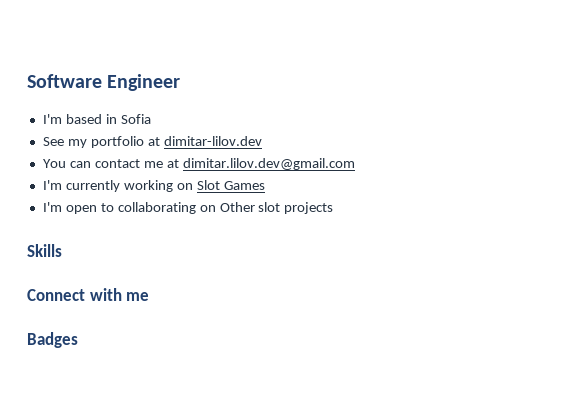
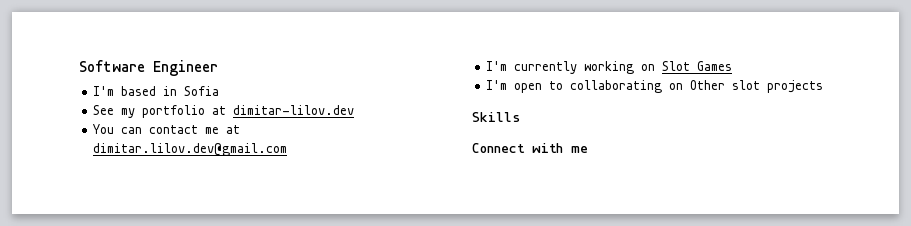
- Badges

